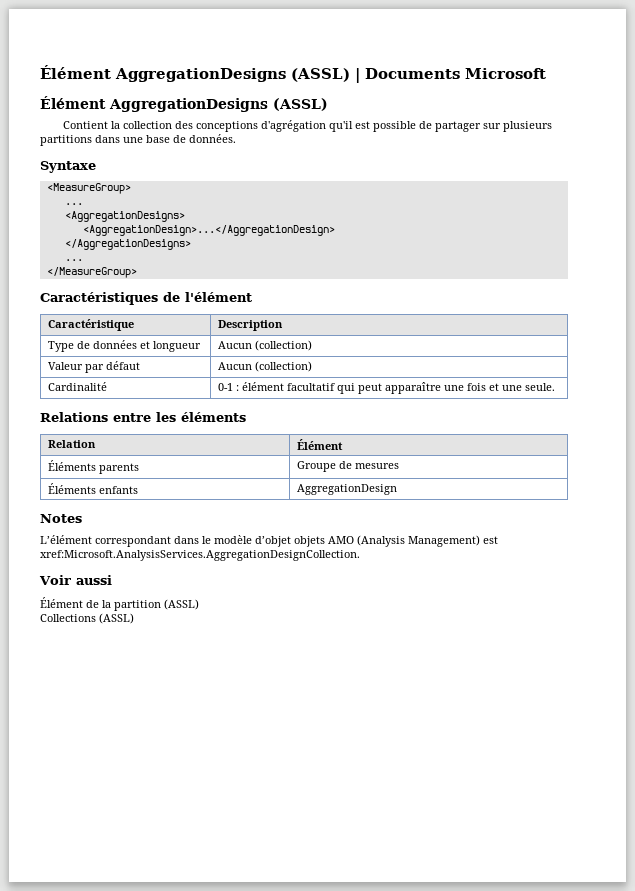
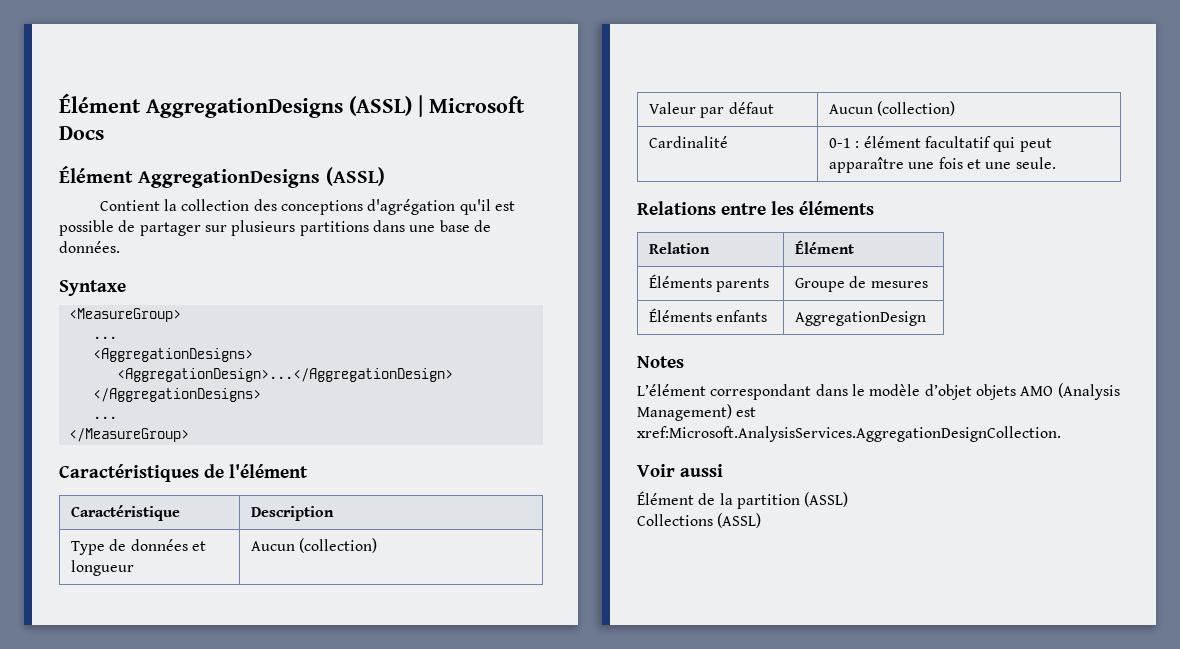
- Élément AggregationDesigns (ASSL) | Documents Microsoft
+ Élément AggregationDesigns (ASSL) | Microsoft Docs

